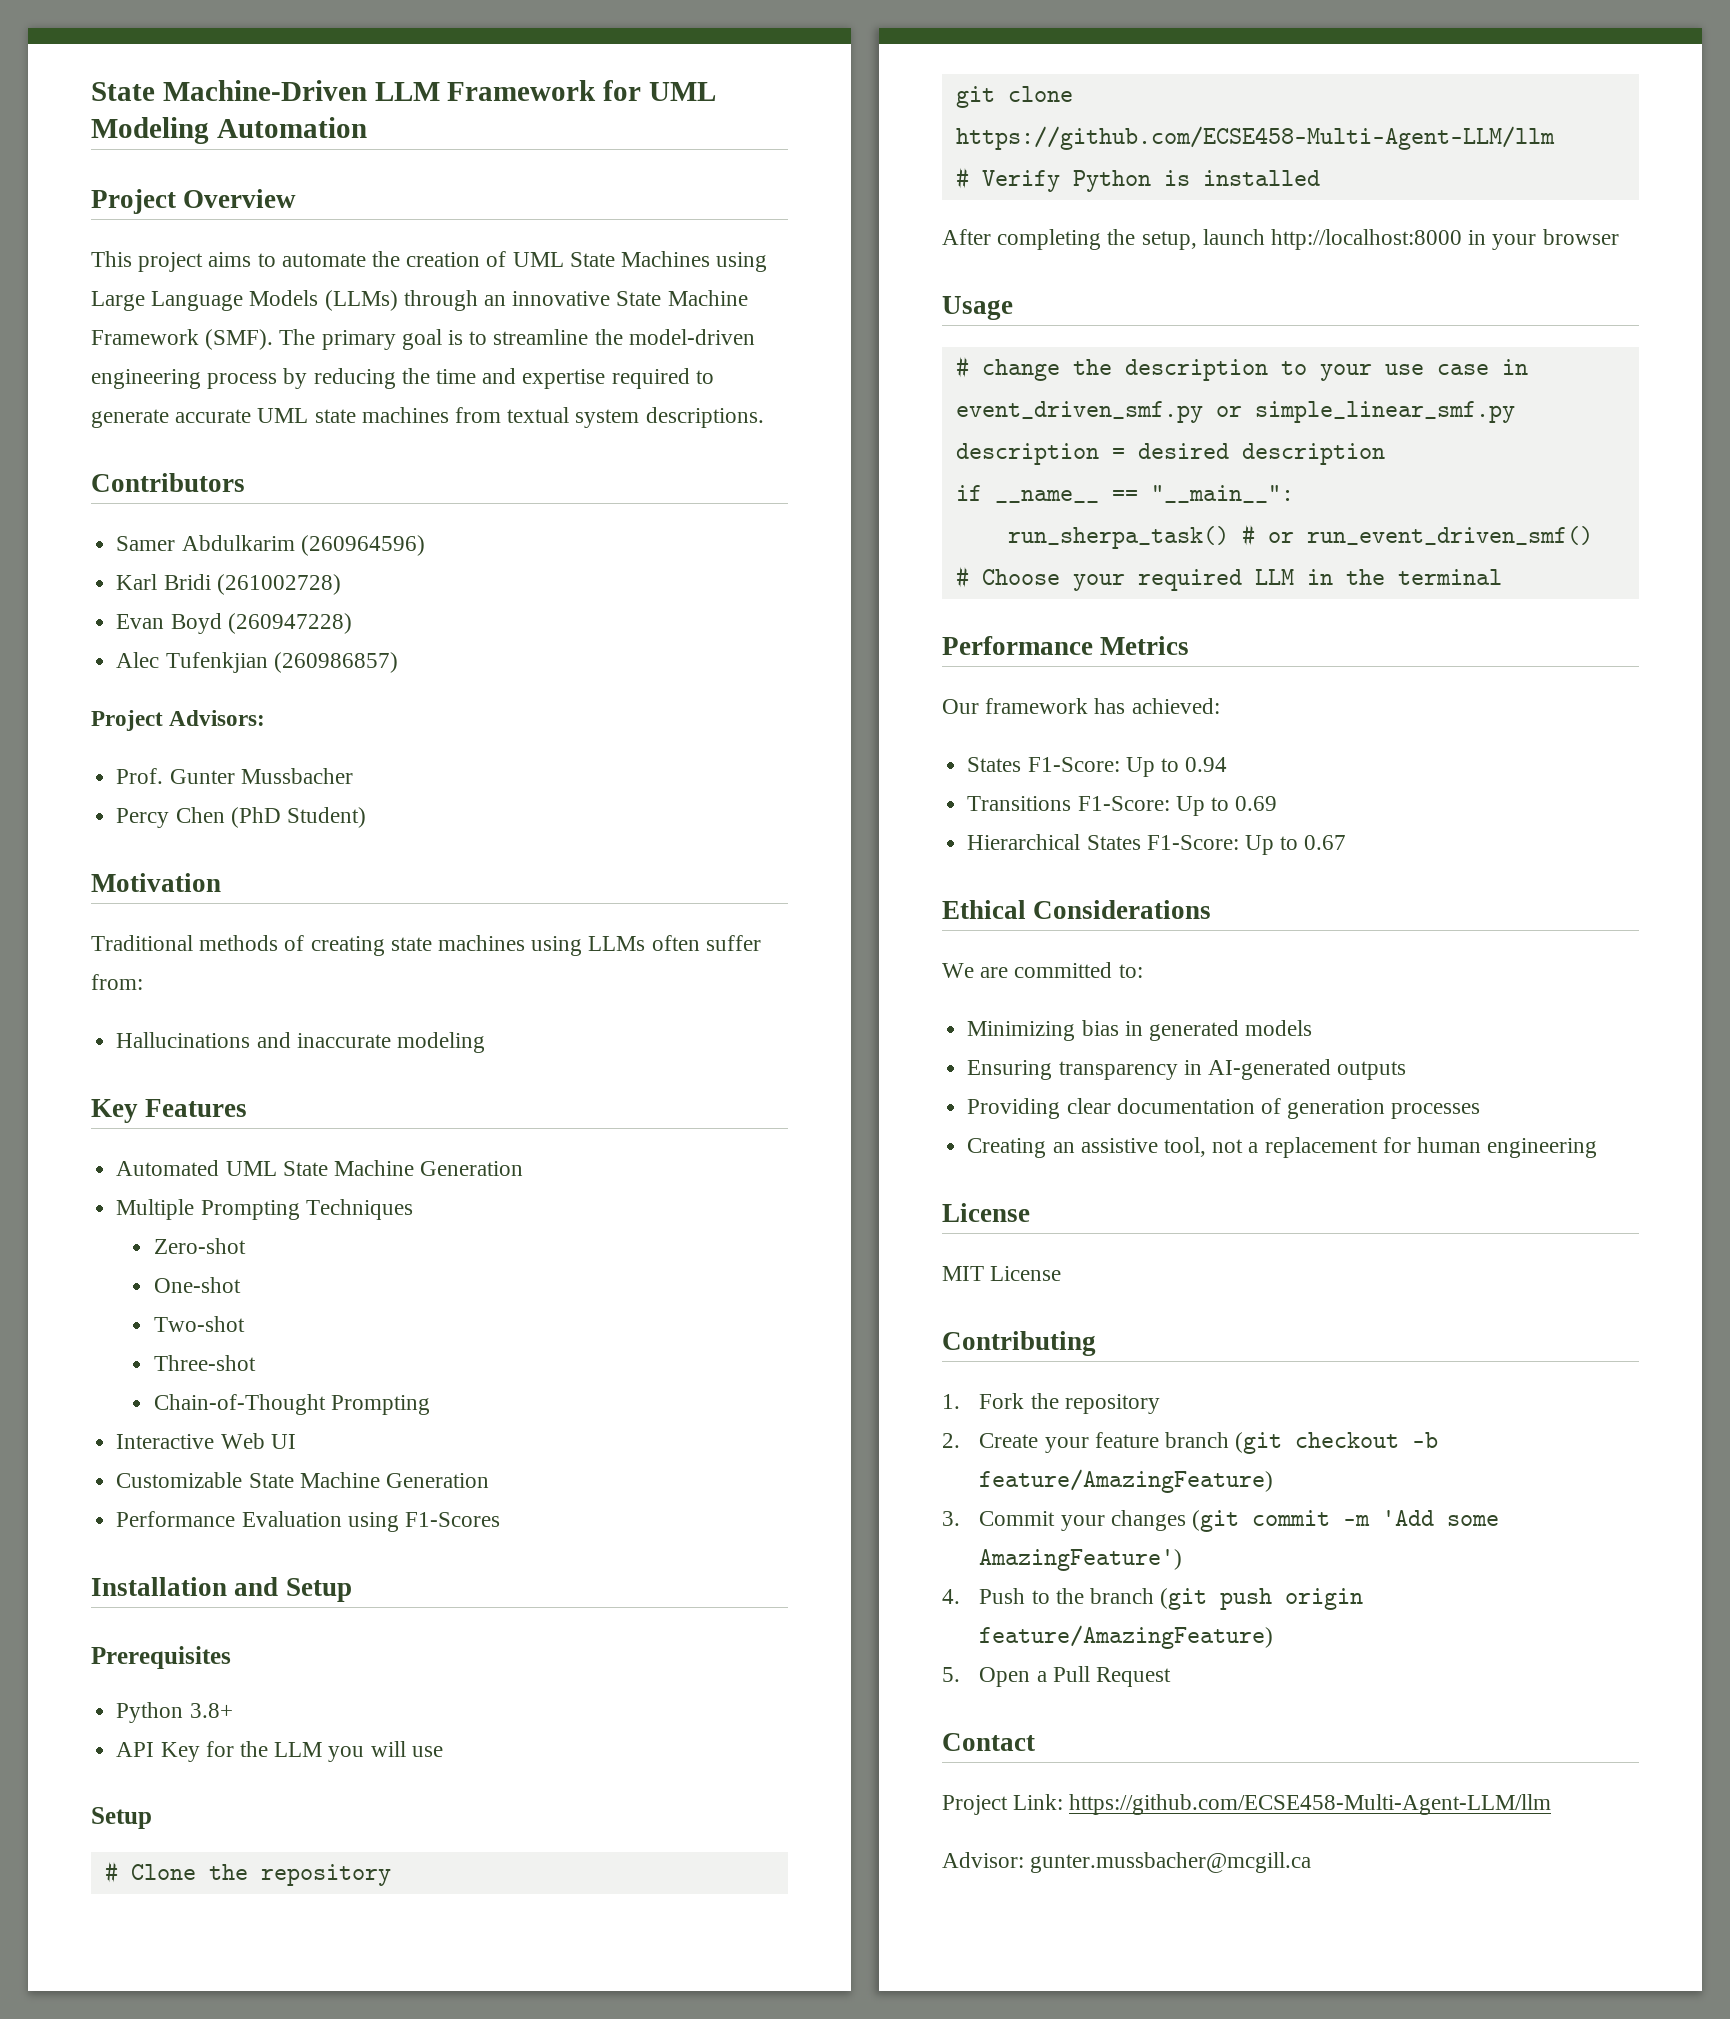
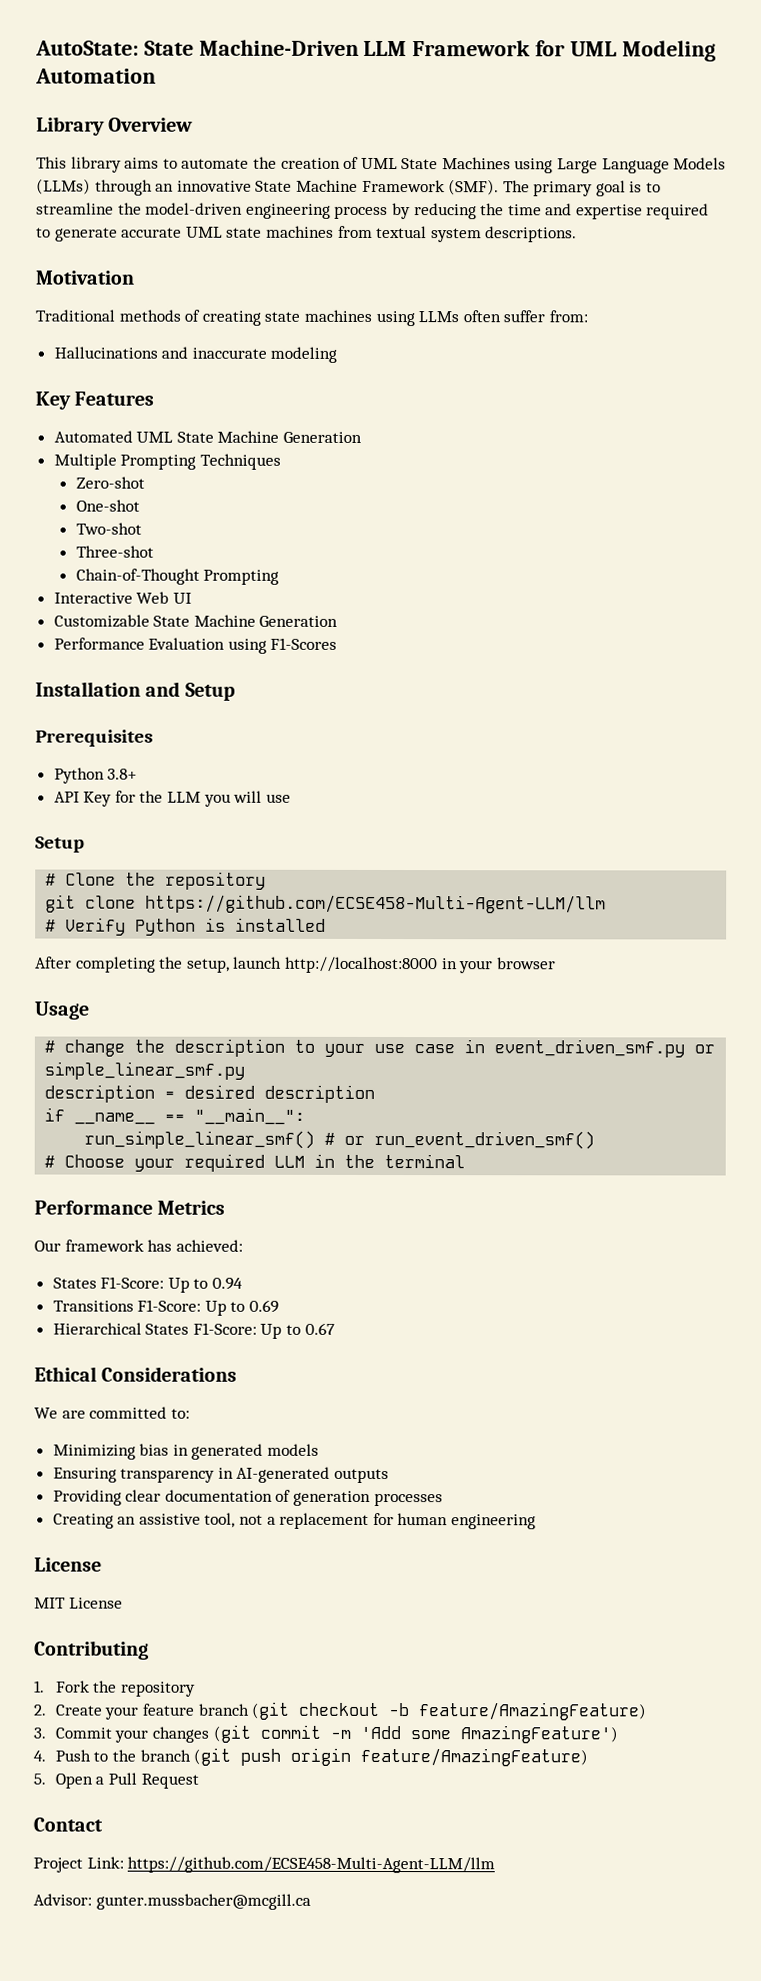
- State Machine-Driven LLM Framework for UML Modeling Automation
+ AutoState: State Machine-Driven LLM Framework for UML Modeling Automation
- Project Overview
+ Library Overview
- This project aims to automate the creation of UML State Machines using Large Language Models (LLMs) through an innovative State Machine Framework (SMF).
+ This library aims to automate the creation of UML State Machines using Large Language Models (LLMs) through an innovative State Machine Framework (SMF).
- Contributors
- Samer Abdulkarim (260964596)
- Karl Bridi (261002728)
- Evan Boyd (260947228)
- Alec Tufenkjian (260986857)
- Project Advisors:
- Prof. Gunter Mussbacher
- Percy Chen (PhD Student)
- run_sherpa_task() # or run_event_driven_smf()
+ run_simple_linear_smf() # or run_event_driven_smf()

